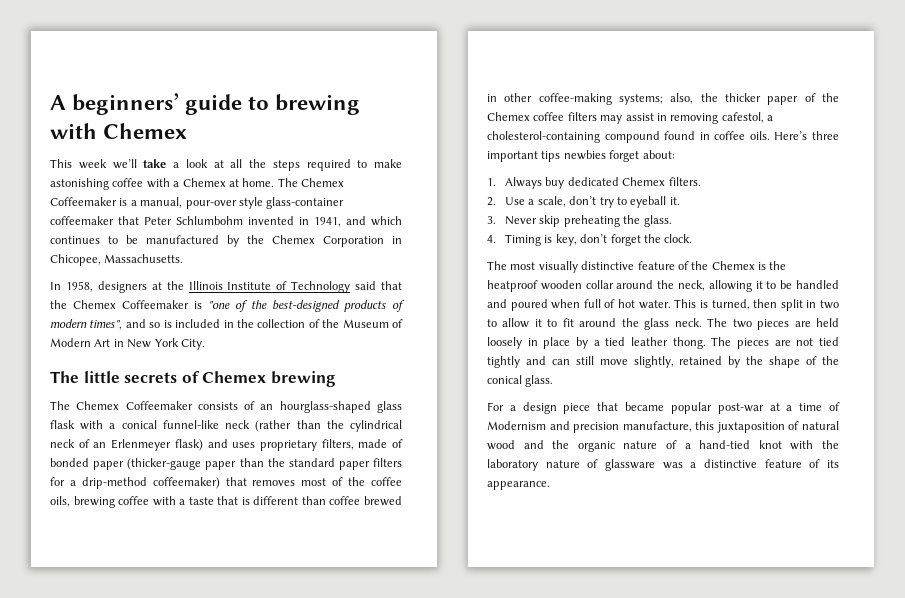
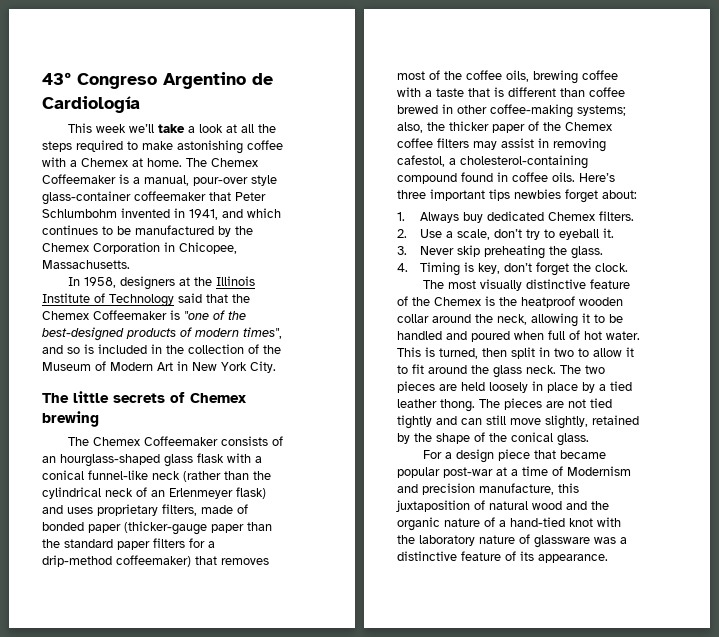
- A beginners’ guide to brewing with Chemex
+ 43º Congreso Argentino de Cardiología

